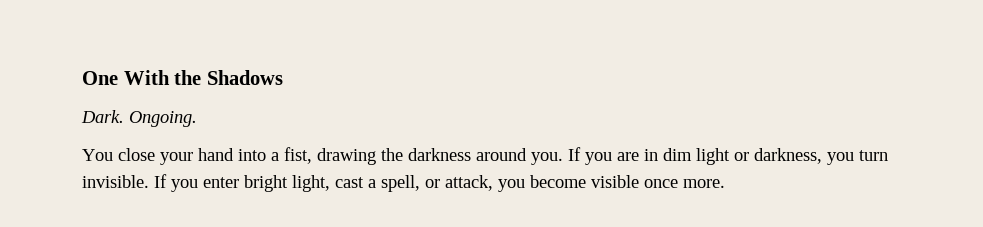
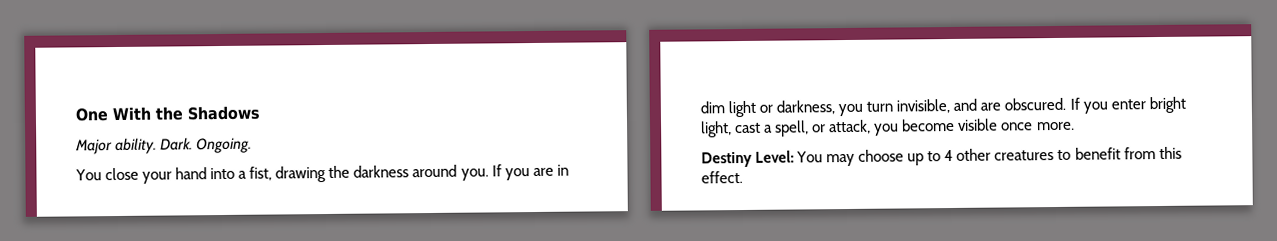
+ Major ability.
- If you are in dim light or darkness, you turn invisible.
+ If you are in dim light or darkness, you turn invisible, and are obscured.
+ Destiny Level: You may choose up to 4 other creatures to benefit from this effect.

